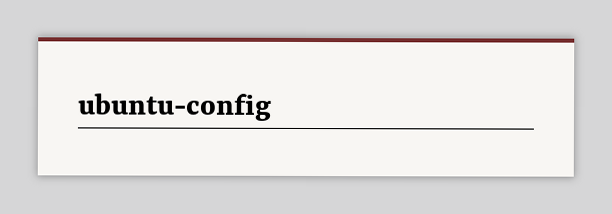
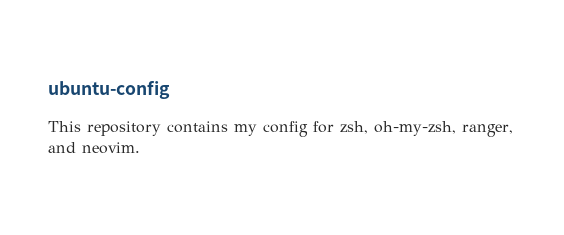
+ This repository contains my config for zsh, oh-my-zsh, ranger, and neovim.

